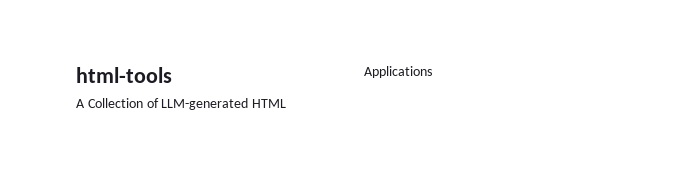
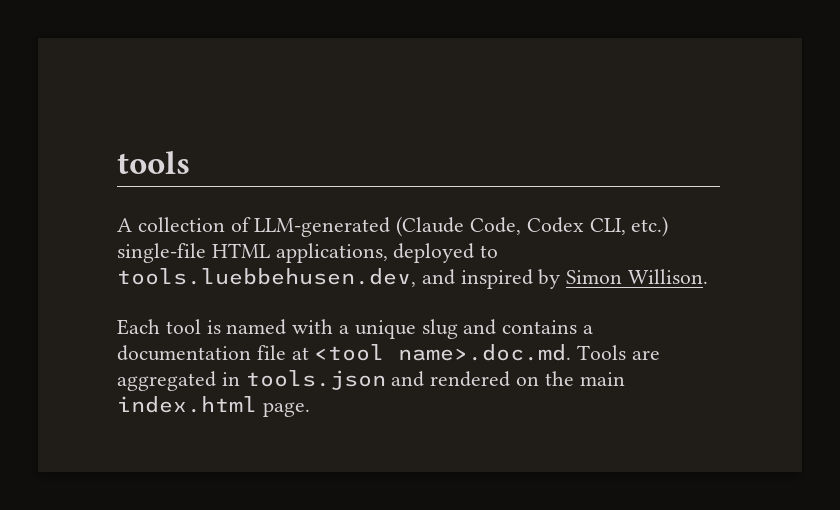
- html-tools
+ tools
- A Collection of LLM-generated HTML Applications
+ A collection of LLM-generated (Claude Code, Codex CLI, etc.) single-file HTML applications, deployed to tools.luebbehusen.dev, and inspired by Simon Willison.
+ Each tool is named with a unique slug and contains a documentation file at <tool name>.doc.md. Tools are aggregated in tools.json and rendered on the main index.html page.

